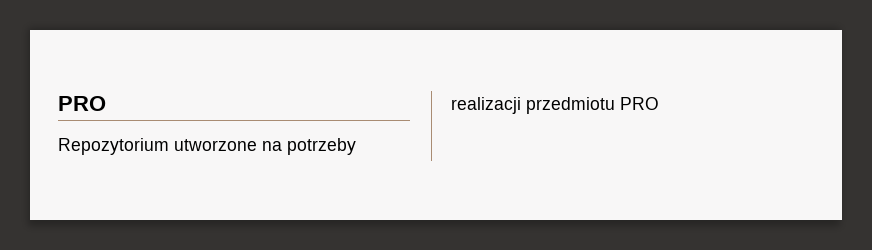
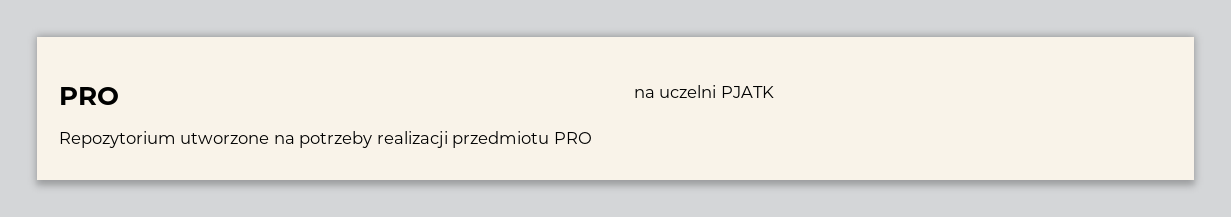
- Repozytorium utworzone na potrzeby realizacji przedmiotu PRO
+ Repozytorium utworzone na potrzeby realizacji przedmiotu PRO na uczelni PJATK

